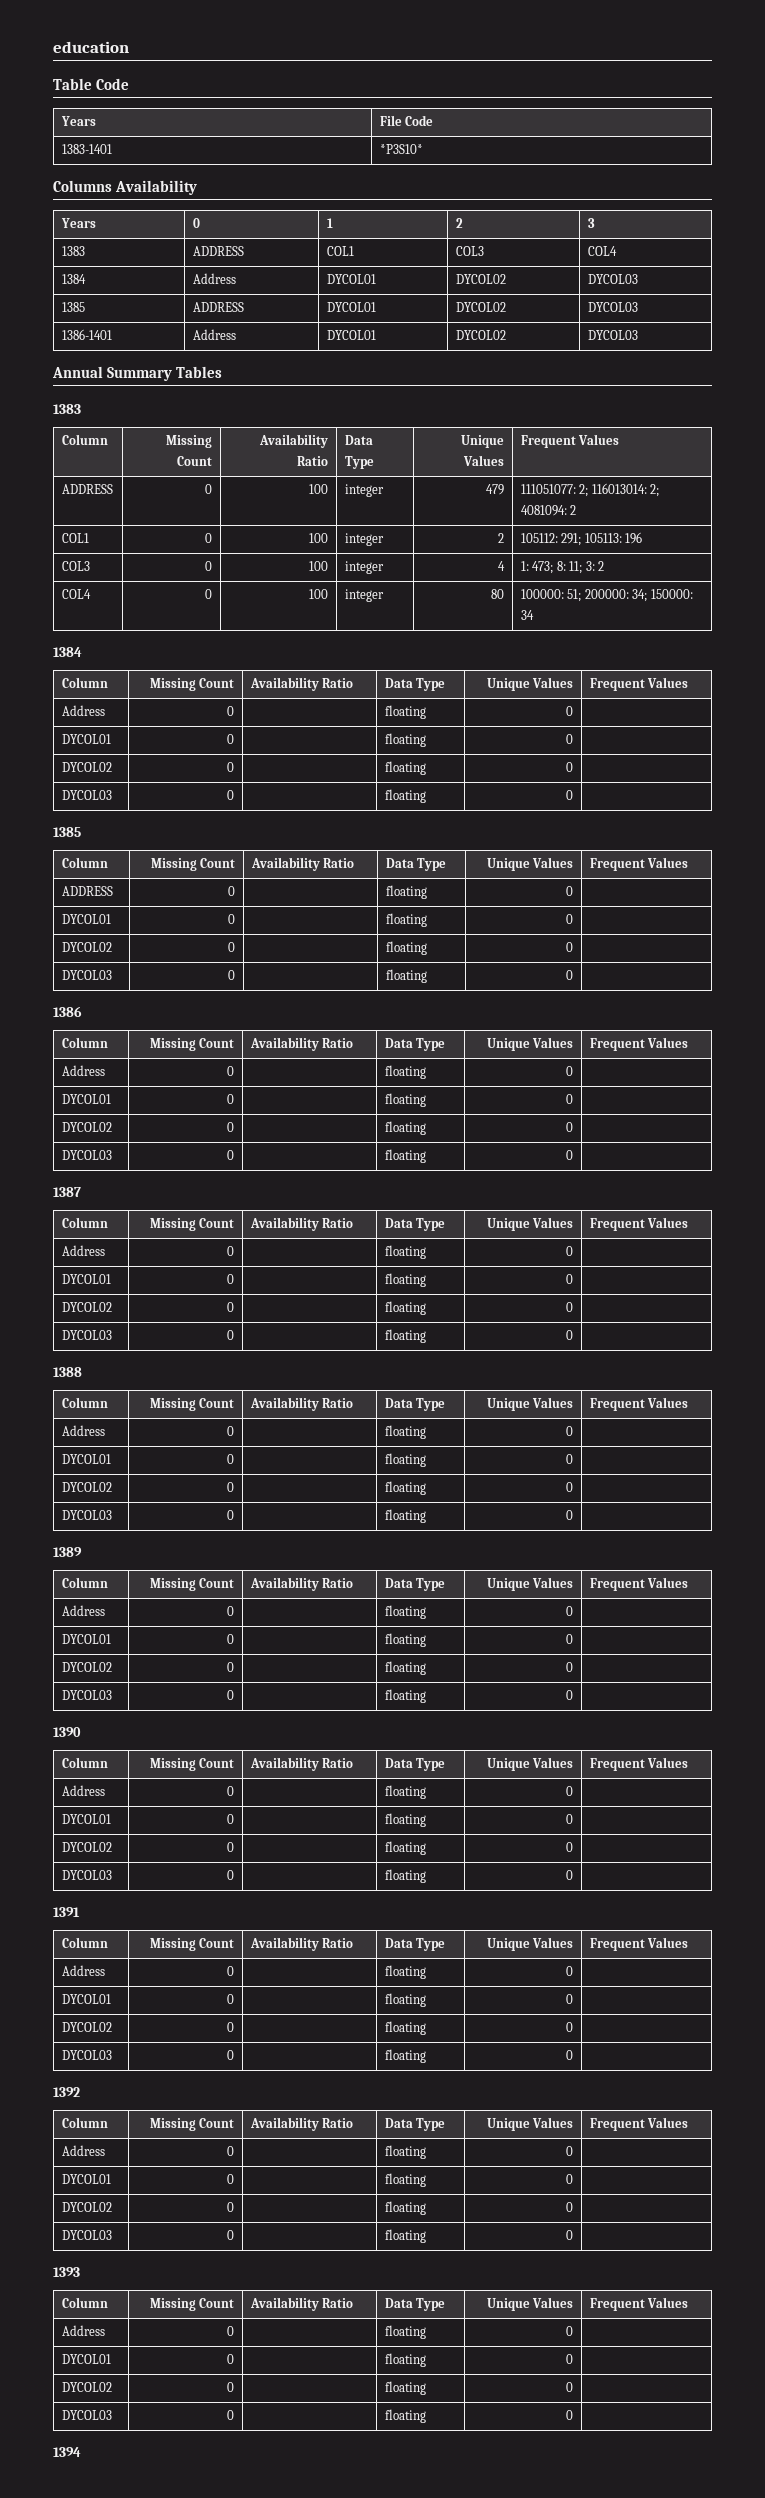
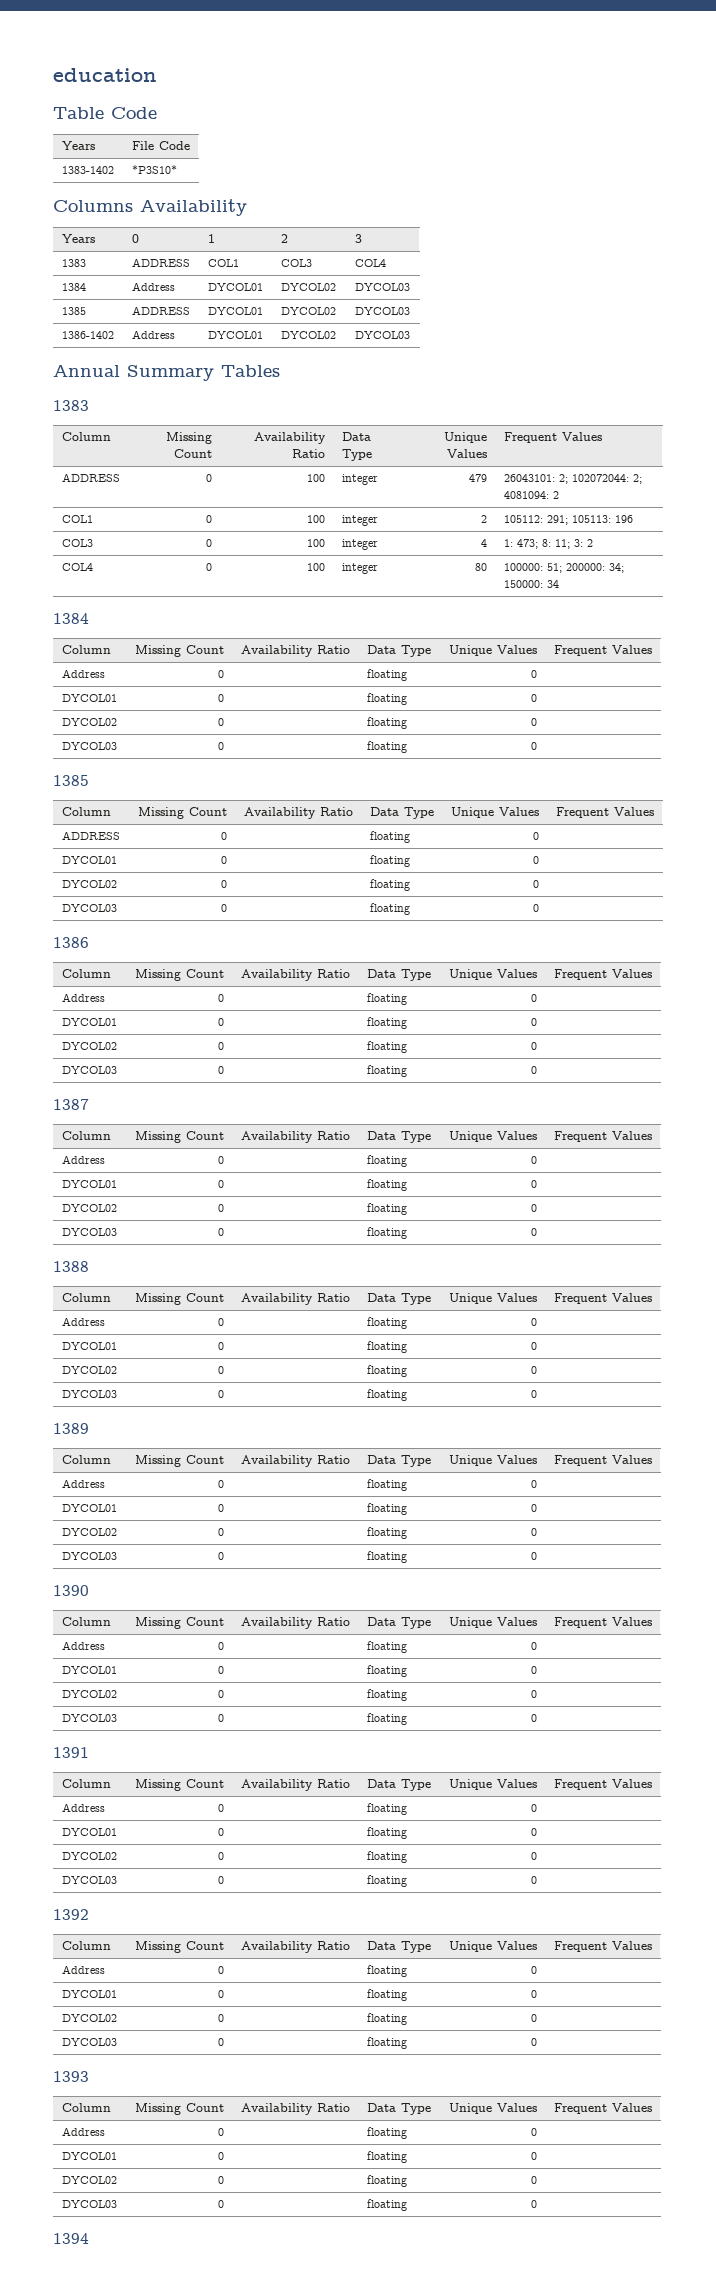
- 1383-1401 | *P3S10*
+ 1383-1402 | *P3S10*
- 1386-1401 | Address | DYCOL01 | DYCOL02 | DYCOL03
+ 1386-1402 | Address | DYCOL01 | DYCOL02 | DYCOL03
- ADDRESS | 0 | 100 | integer | 479 | 111051077: 2; 116013014: 2; 4081094: 2
+ ADDRESS | 0 | 100 | integer | 479 | 26043101: 2; 102072044: 2; 4081094: 2

